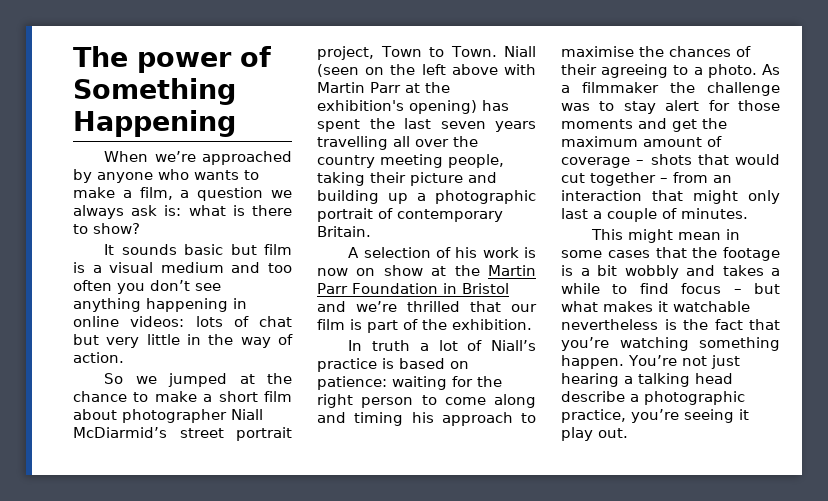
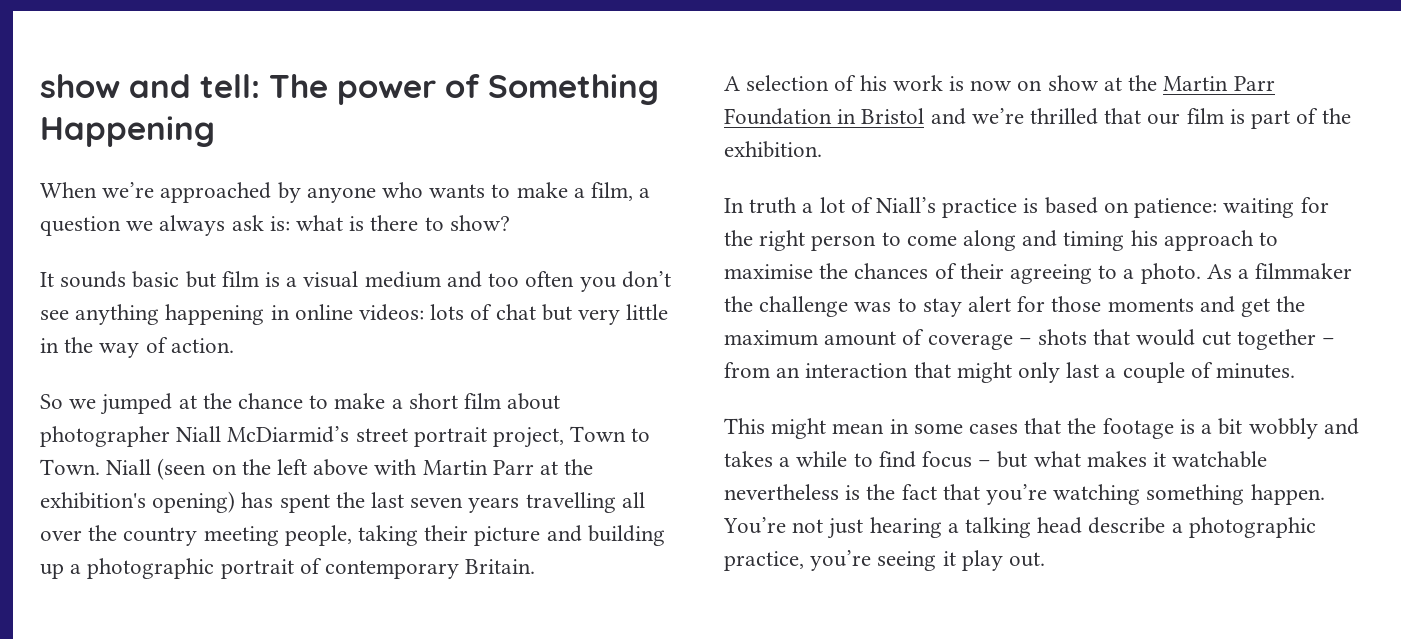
- The power of Something Happening
+ show and tell: The power of Something Happening

